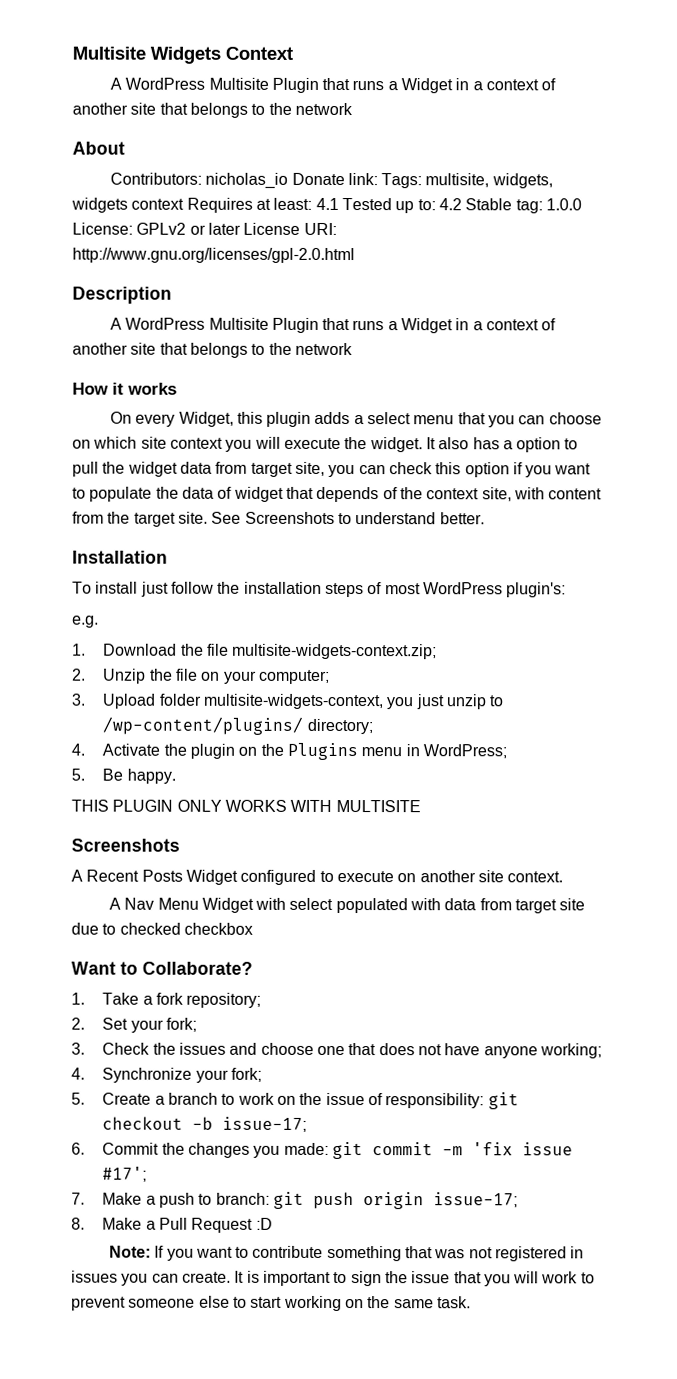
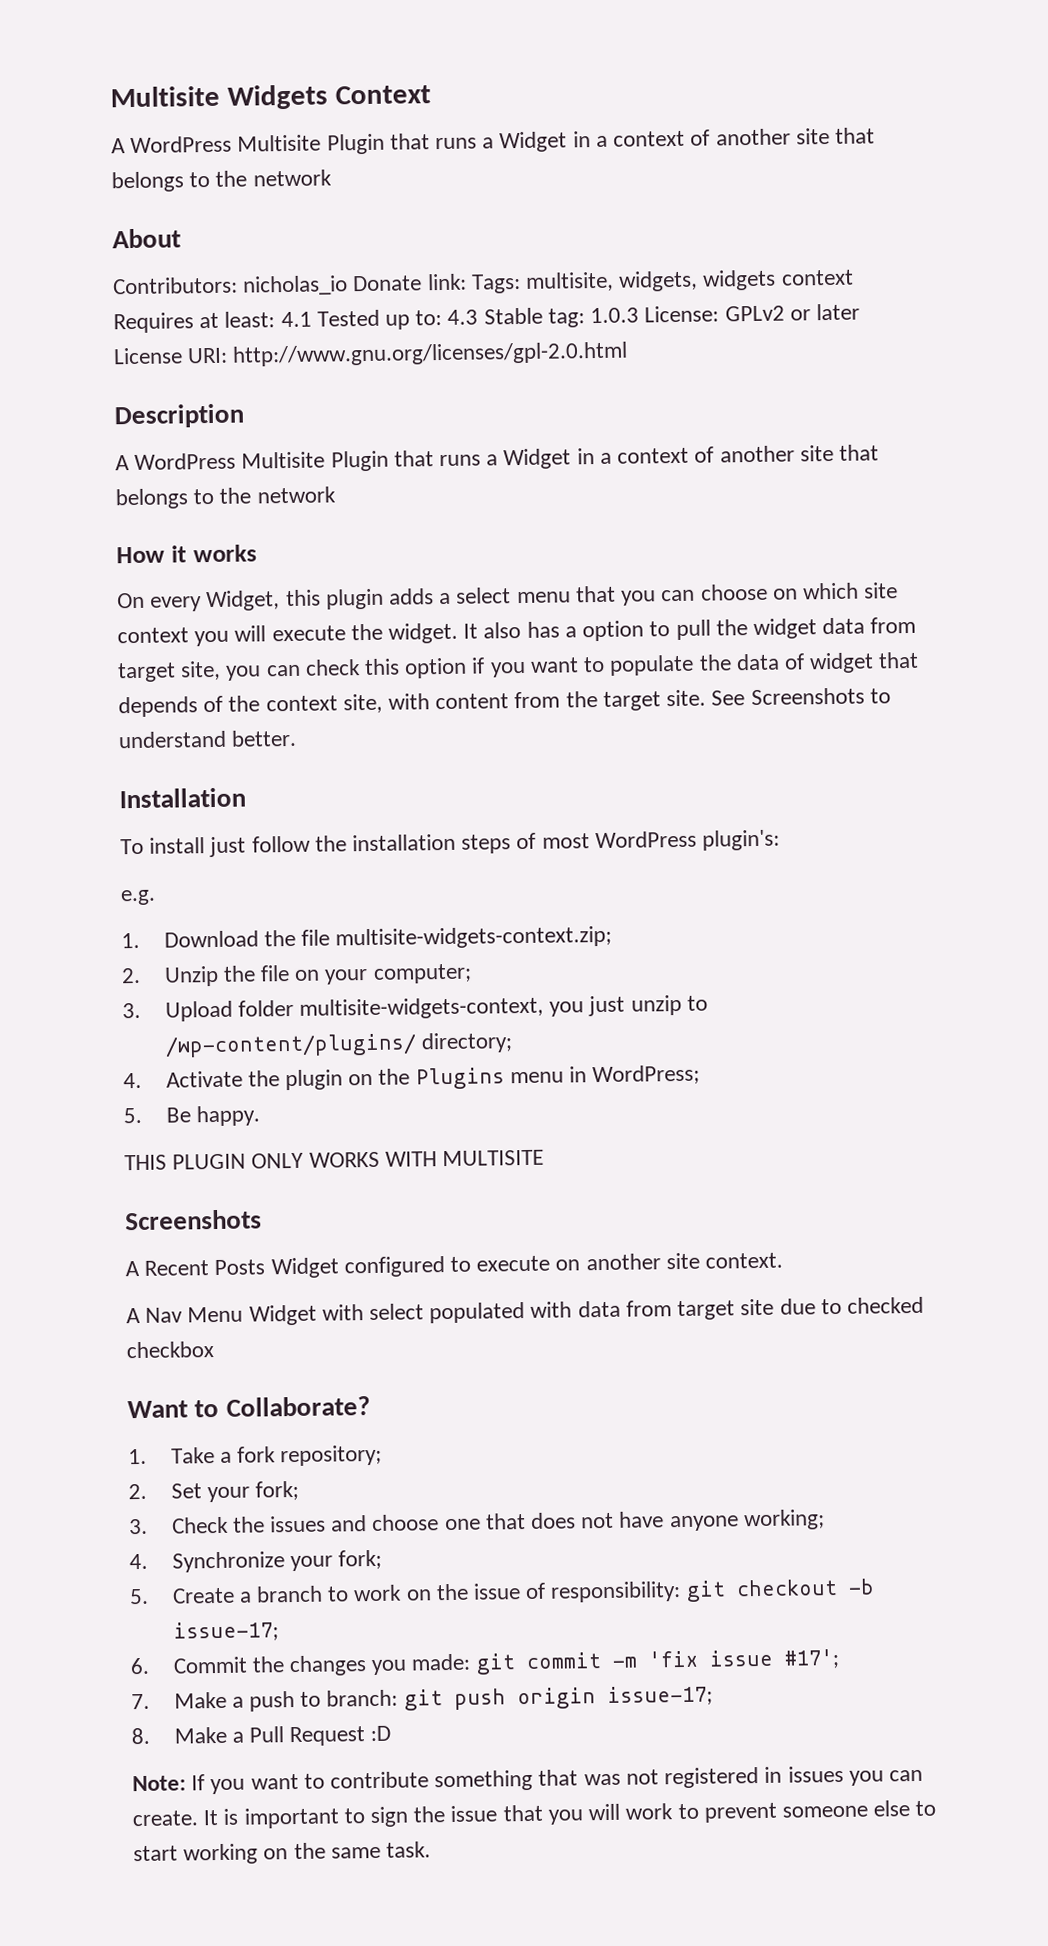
- Contributors: nicholas_io Donate link: Tags: multisite, widgets, widgets context Requires at least: 4.1 Tested up to: 4.2 Stable tag: 1.0.0 License: GPLv2 or later License URI: http://www.gnu.org/licenses/gpl-2.0.html
+ Contributors: nicholas_io Donate link: Tags: multisite, widgets, widgets context Requires at least: 4.1 Tested up to: 4.3 Stable tag: 1.0.3 License: GPLv2 or later License URI: http://www.gnu.org/licenses/gpl-2.0.html

